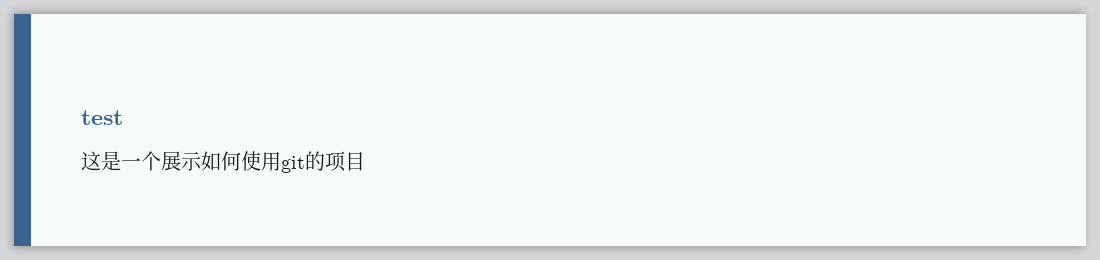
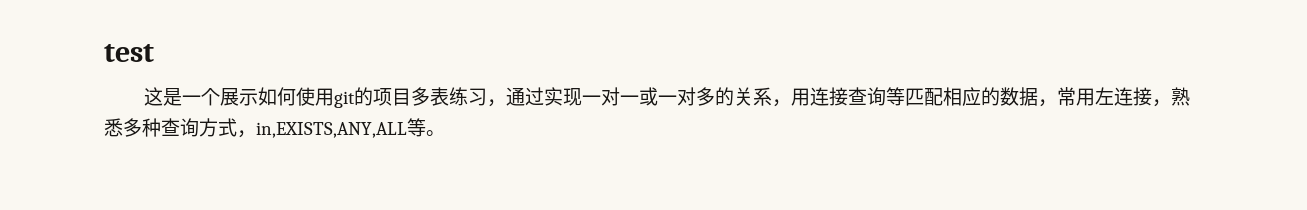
- 这是一个展示如何使用git的项目
+ 这是一个展示如何使用git的项目多表练习，通过实现一对一或一对多的关系，用连接查询等匹配相应的数据，常用左连接，熟悉多种查询方式，in,EXISTS,ANY,ALL等。

